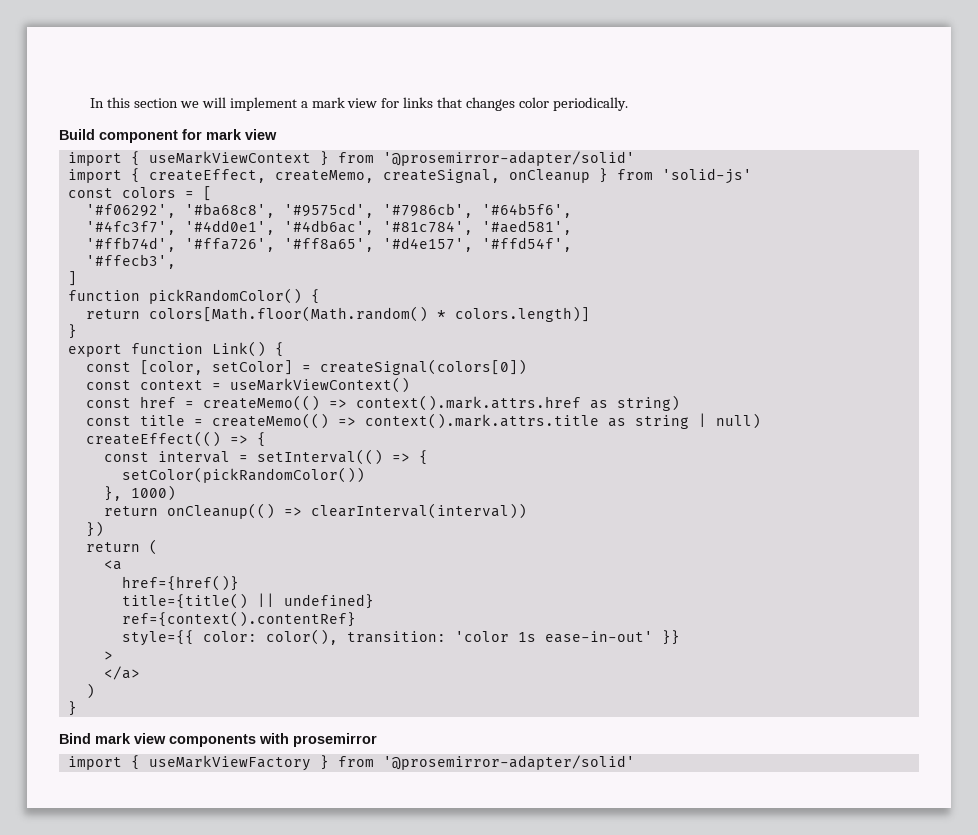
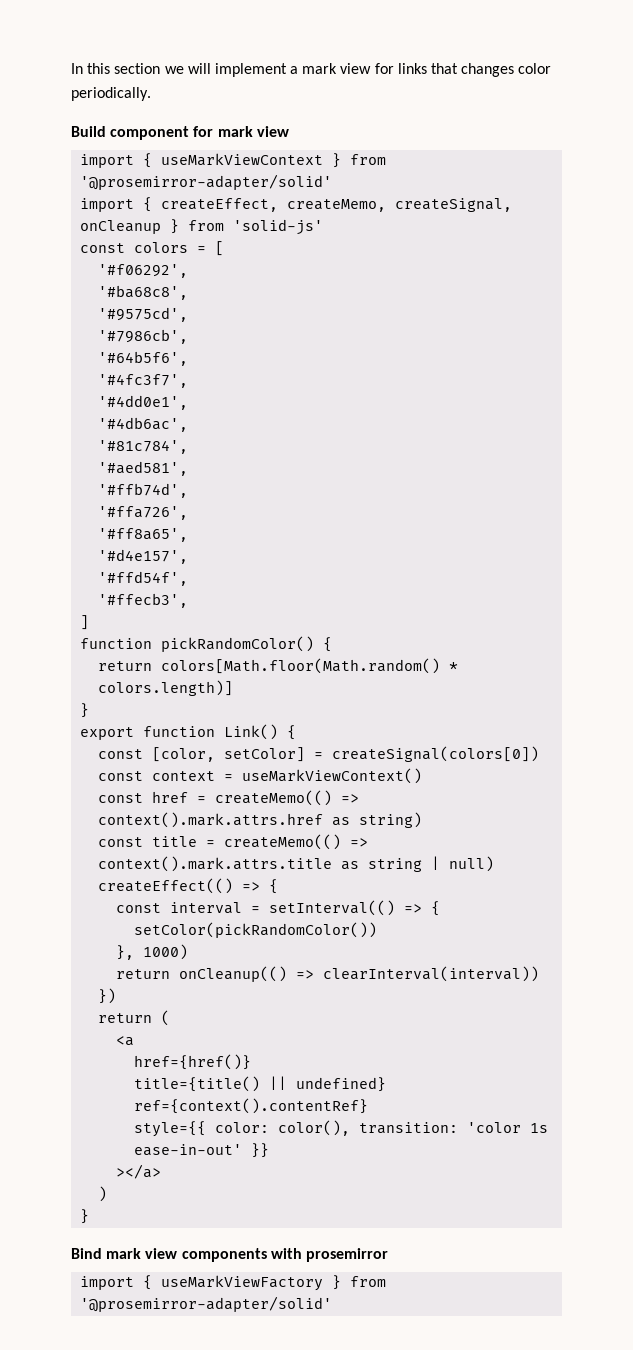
- '#f06292', '#ba68c8', '#9575cd', '#7986cb', '#64b5f6',
+ '#f06292',
+ '#ba68c8',
+ '#9575cd',
+ '#7986cb',
+ '#64b5f6',
- '#4fc3f7', '#4dd0e1', '#4db6ac', '#81c784', '#aed581',
+ '#4fc3f7',
+ '#4dd0e1',
+ '#4db6ac',
+ '#81c784',
+ '#aed581',
- '#ffb74d', '#ffa726', '#ff8a65', '#d4e157', '#ffd54f',
+ '#ffb74d',
+ '#ffa726',
+ '#ff8a65',
+ '#d4e157',
+ '#ffd54f',
- >
- </a>
+ ></a>

